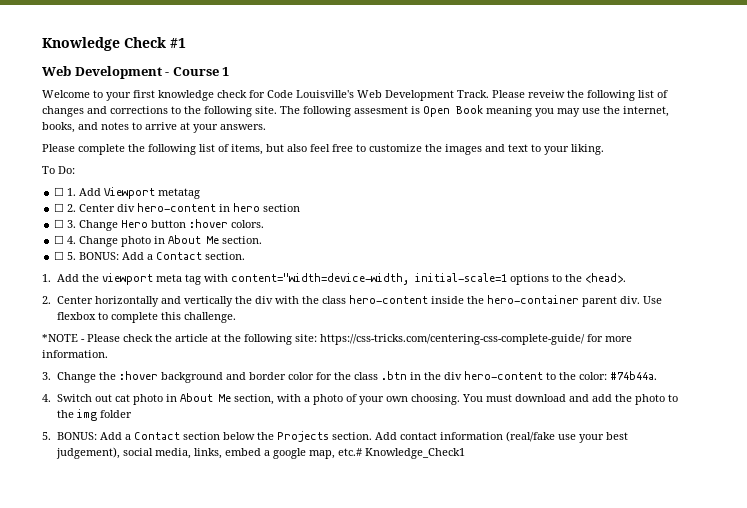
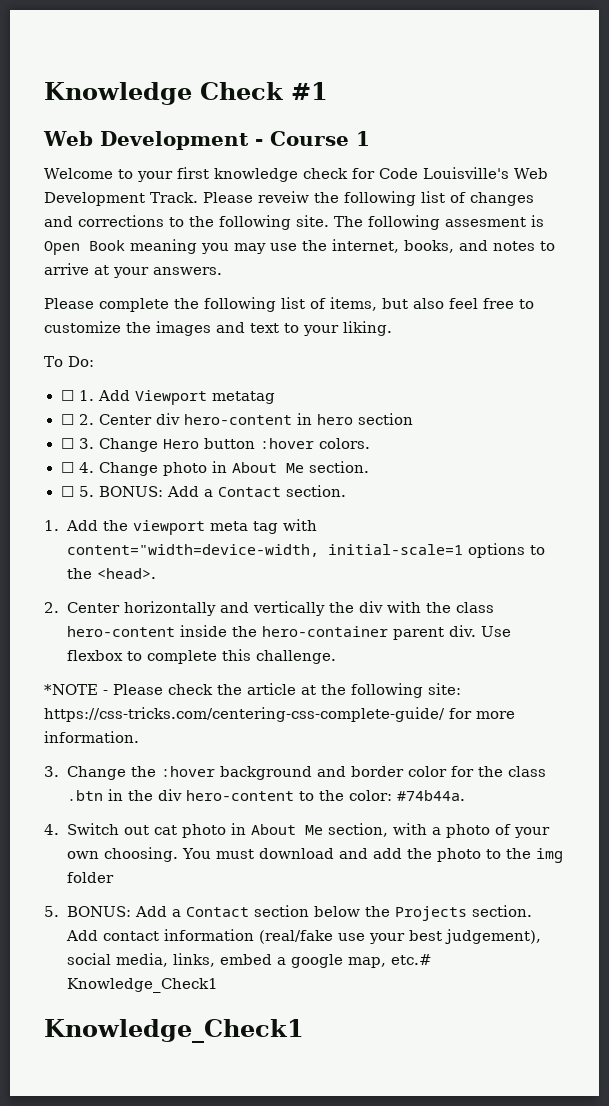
  Add contact information (real/fake use your best judgement), social media, links, embed a google map, etc.# Knowledge_Check1
+ Knowledge_Check1

